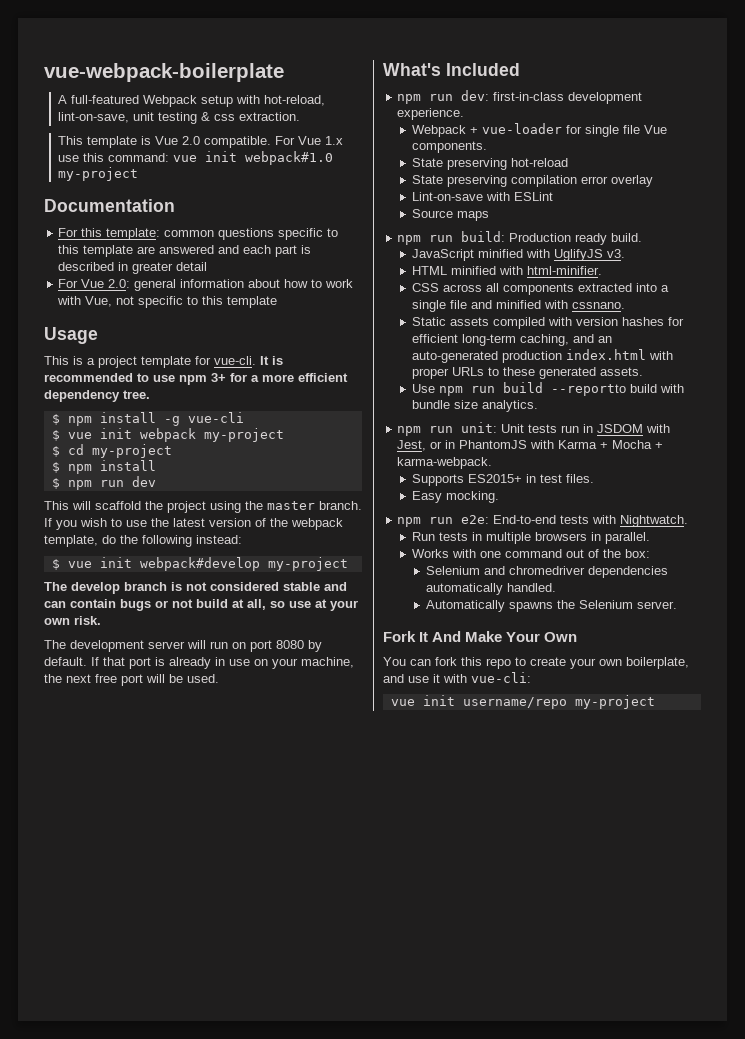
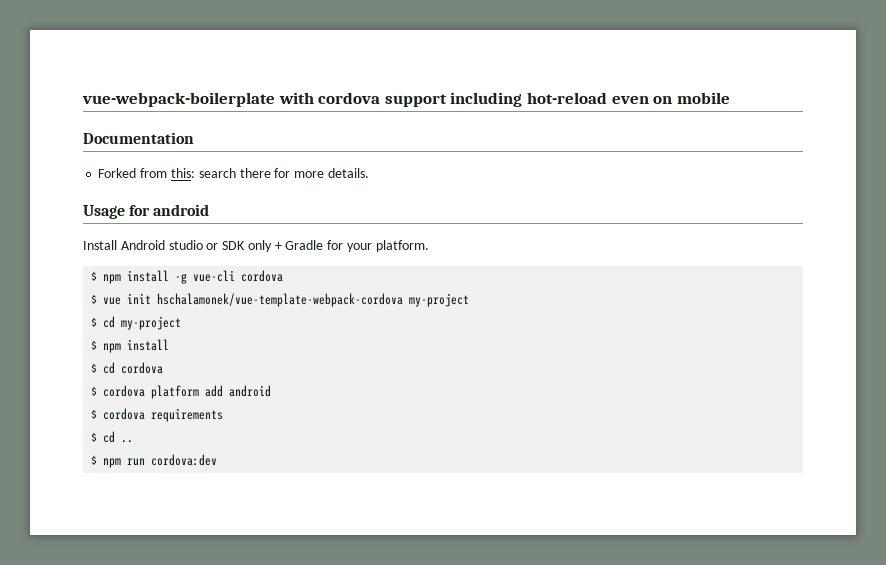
- vue-webpack-boilerplate
- A full-featured Webpack setup with hot-reload, lint-on-save, unit testing & css extraction.
- This template is Vue 2.0 compatible. For Vue 1.x use this command: vue init webpack#1.0 my-project
+ vue-webpack-boilerplate with cordova support including hot-reload even on mobile
  Documentation
- For this template: common questions specific to this template are answered and each part is described in greater detail
- For Vue 2.0: general information about how to work with Vue, not specific to this template
- Usage
- This is a project template for vue-cli. It is recommended to use npm 3+ for a more efficient dependency tree.
+ Forked from this: search there for more details.
+ Usage for android
+ Install Android studio or SDK only + Gradle for your platform.
- $ npm install -g vue-cli
- $ vue init webpack my-project
+ $ npm install -g vue-cli cordova
+ $ vue init hschalamonek/vue-template-webpack-cordova my-project
- $ npm run dev
- This will scaffold the project using the master branch. If you wish to use the latest version of the webpack template, do the following instead:
- $ vue init webpack#develop my-project
- The develop branch is not considered stable and can contain bugs or not build at all, so use at your own risk.
- The development server will run on port 8080 by default. If that port is already in use on your machine, the next free port will be used.
- What's Included
- npm run dev: first-in-class development experience.
- Webpack + vue-loader for single file Vue components.
- State preserving hot-reload
- State preserving compilation error overlay
- Lint-on-save with ESLint
- Source maps
- npm run build: Production ready build.
- JavaScript minified with UglifyJS v3.
- HTML minified with html-minifier.
- CSS across all components extracted into a single file and minified with cssnano.
- Static assets compiled with version hashes for efficient long-term caching, and an auto-generated production index.html with proper URLs to these generated assets.
- Use npm run build --reportto build with bundle size analytics.
- npm run unit: Unit tests run in JSDOM with Jest, or in PhantomJS with Karma + Mocha + karma-webpack.
- Supports ES2015+ in test files.
- Easy mocking.
- npm run e2e: End-to-end tests with Nightwatch.
- Run tests in multiple browsers in parallel.
- Works with one command out of the box:
- Selenium and chromedriver dependencies automatically handled.
- Automatically spawns the Selenium server.
- Fork It And Make Your Own
- You can fork this repo to create your own boilerplate, and use it with vue-cli:
- vue init username/repo my-project
+ $ cd cordova
+ $ cordova platform add android
+ $ cordova requirements
+ $ cd ..
+ $ npm run cordova:dev

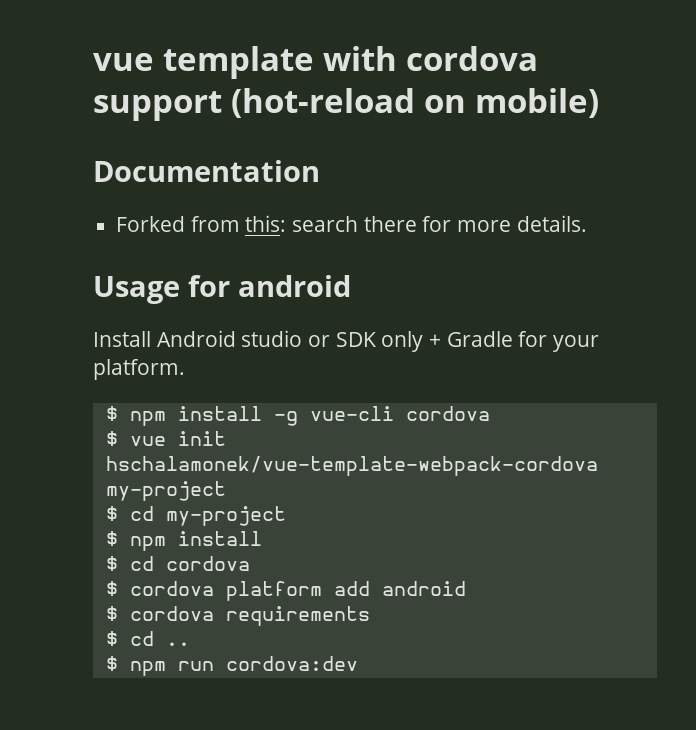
- vue-webpack-boilerplate with cordova support including hot-reload even on mobile
+ vue template with cordova support (hot-reload on mobile)

